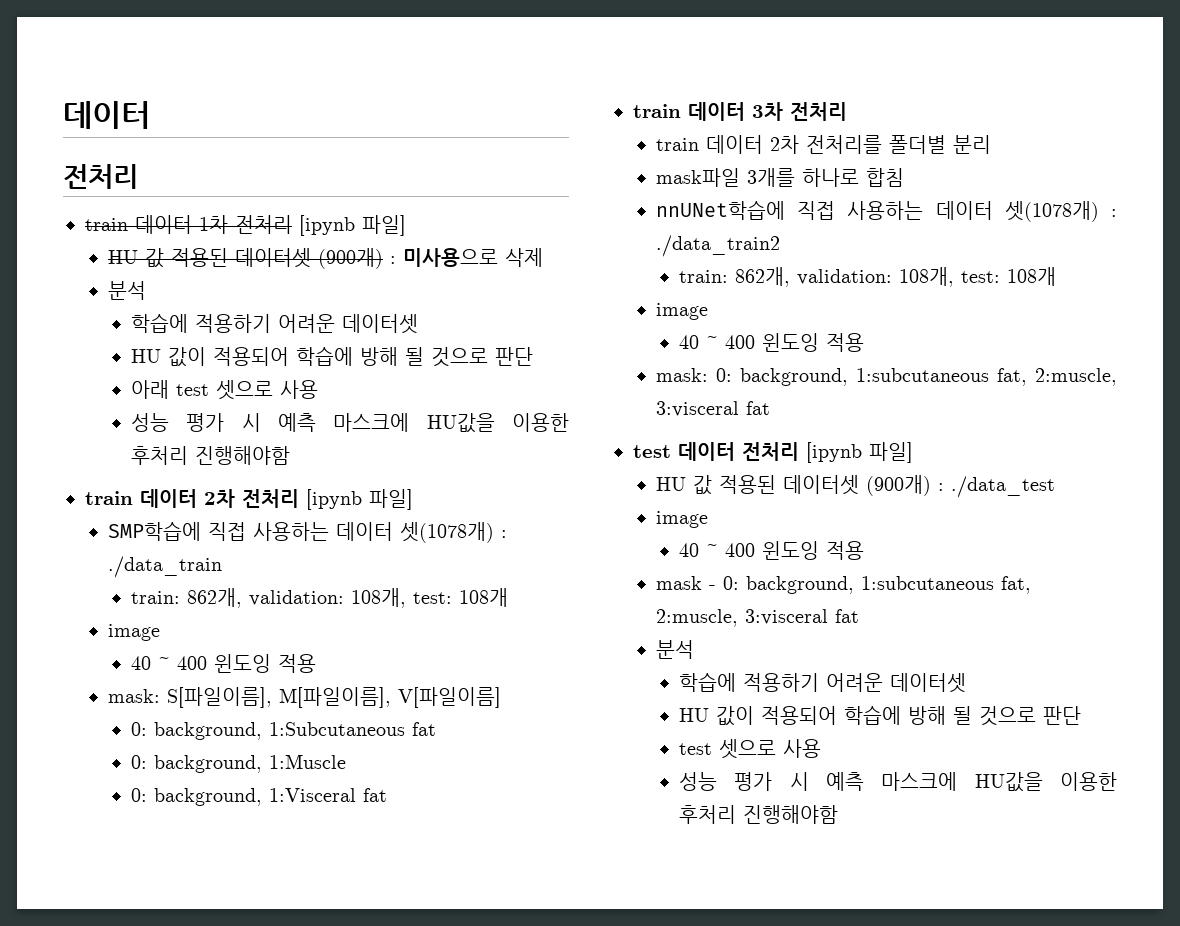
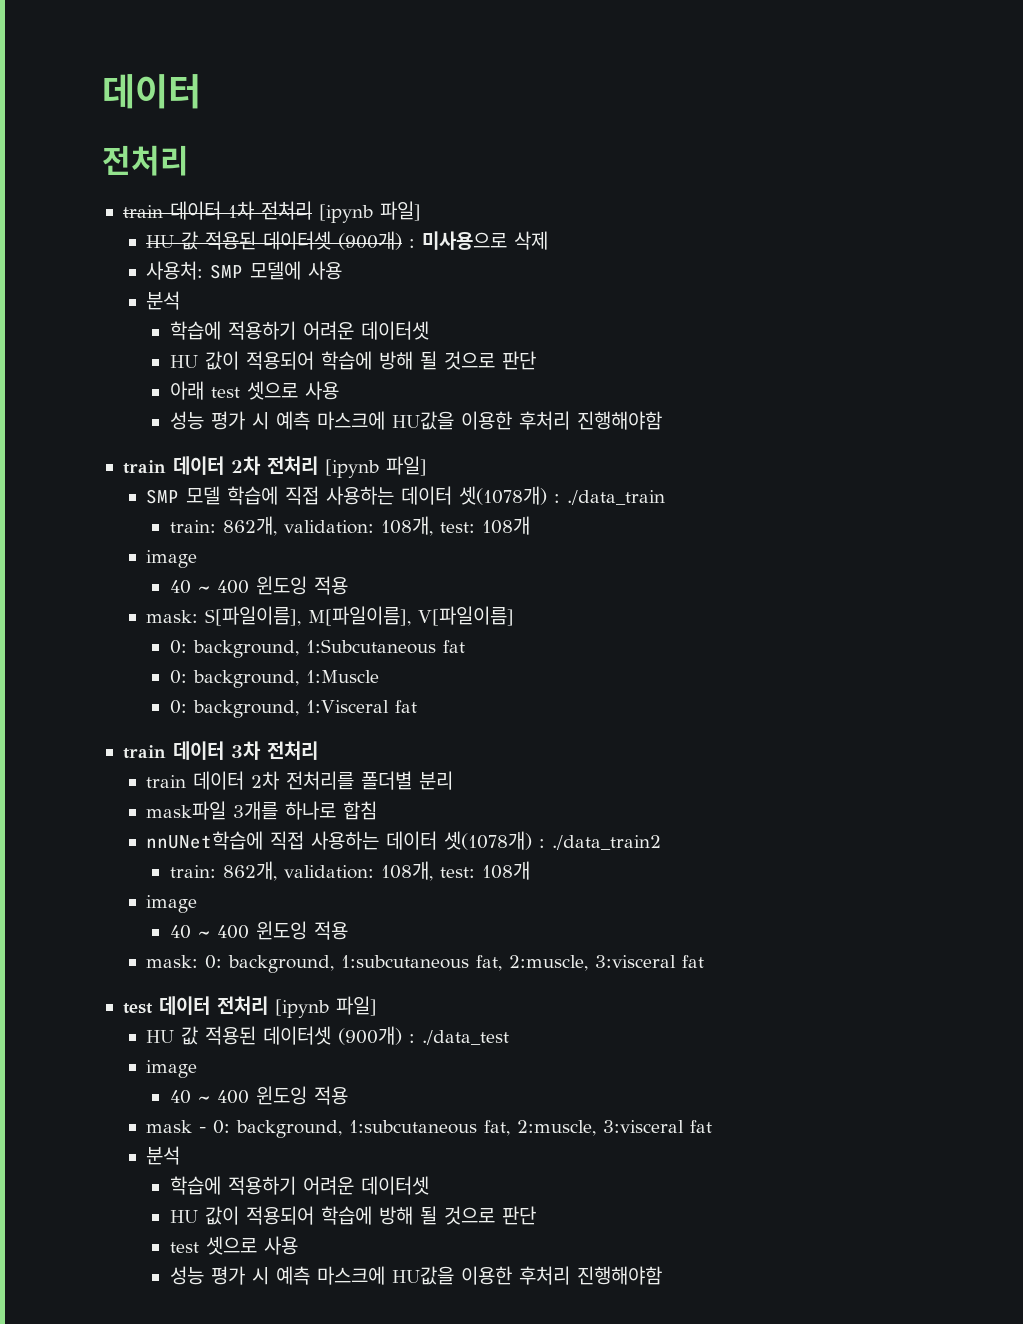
+ 사용처: SMP 모델에 사용
- SMP학습에 직접 사용하는 데이터 셋(1078개) : ./data_train
+ SMP 모델 학습에 직접 사용하는 데이터 셋(1078개) : ./data_train

